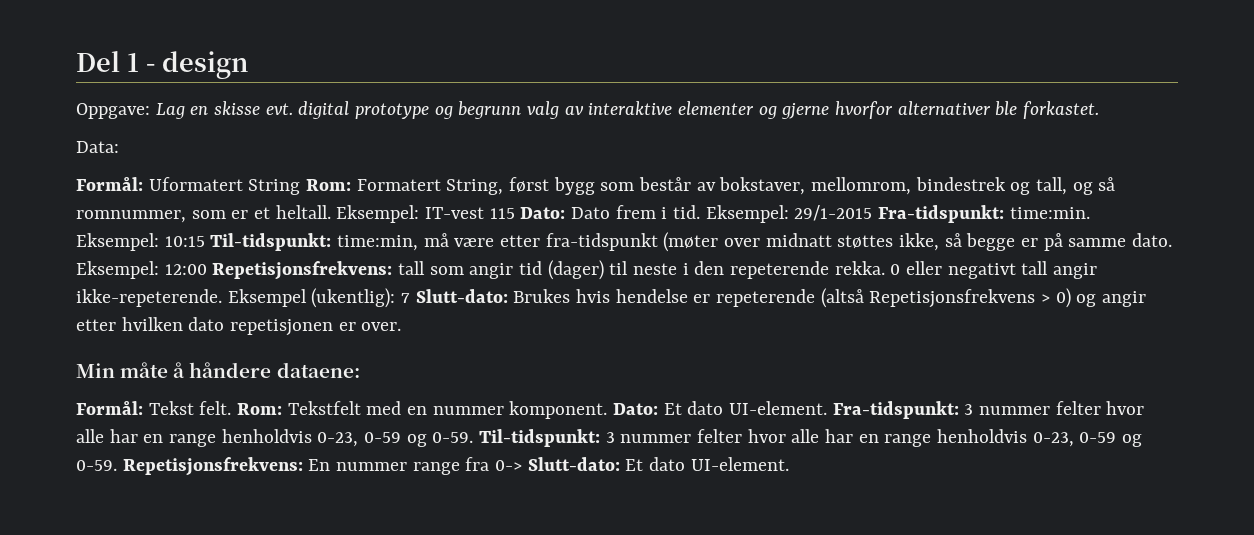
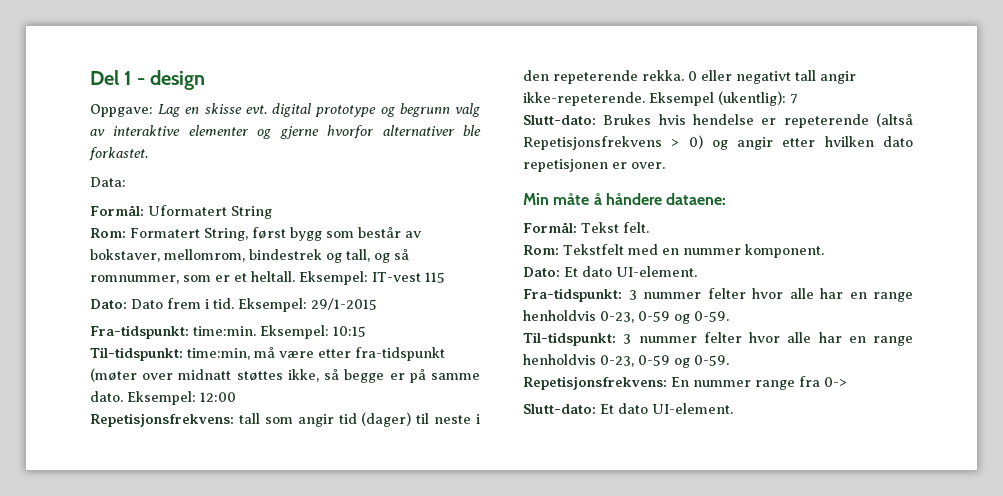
- Formål: Uformatert String Rom: Formatert String, først bygg som består av bokstaver, mellomrom, bindestrek og tall, og så romnummer, som er et heltall.
+ Formål: Uformatert String
+ Rom: Formatert String, først bygg som består av bokstaver, mellomrom, bindestrek og tall, og så romnummer, som er et heltall.
- Eksempel: IT-vest 115 Dato: Dato frem i tid.
+ Eksempel: IT-vest 115
+ Dato: Dato frem i tid.
- Eksempel: 29/1-2015 Fra-tidspunkt: time:min.
+ Eksempel: 29/1-2015
+ Fra-tidspunkt: time:min.
- Eksempel: 10:15 Til-tidspunkt: time:min, må være etter fra-tidspunkt (møter over midnatt støttes ikke, så begge er på samme dato.
+ Eksempel: 10:15
+ Til-tidspunkt: time:min, må være etter fra-tidspunkt (møter over midnatt støttes ikke, så begge er på samme dato.
- Eksempel: 12:00 Repetisjonsfrekvens: tall som angir tid (dager) til neste i den repeterende rekka.
+ Eksempel: 12:00
+ Repetisjonsfrekvens: tall som angir tid (dager) til neste i den repeterende rekka.
- Eksempel (ukentlig): 7 Slutt-dato: Brukes hvis hendelse er repeterende (altså Repetisjonsfrekvens > 0) og angir etter hvilken dato repetisjonen er over.
+ Eksempel (ukentlig): 7
+ Slutt-dato: Brukes hvis hendelse er repeterende (altså Repetisjonsfrekvens > 0) og angir etter hvilken dato repetisjonen er over.
- Formål: Tekst felt. Rom: Tekstfelt med en nummer komponent. Dato: Et dato UI-element. Fra-tidspunkt: 3 nummer felter hvor alle har en range henholdvis 0-23, 0-59 og 0-59. Til-tidspunkt: 3 nummer felter hvor alle har en range henholdvis 0-23, 0-59 og 0-59. Repetisjonsfrekvens: En nummer range fra 0-> Slutt-dato: Et dato UI-element.
+ Formål: Tekst felt.
+ Rom: Tekstfelt med en nummer komponent.
+ Dato: Et dato UI-element.
+ Fra-tidspunkt: 3 nummer felter hvor alle har en range henholdvis 0-23, 0-59 og 0-59.
+ Til-tidspunkt: 3 nummer felter hvor alle har en range henholdvis 0-23, 0-59 og 0-59.
+ Repetisjonsfrekvens: En nummer range fra 0->
+ Slutt-dato: Et dato UI-element.

